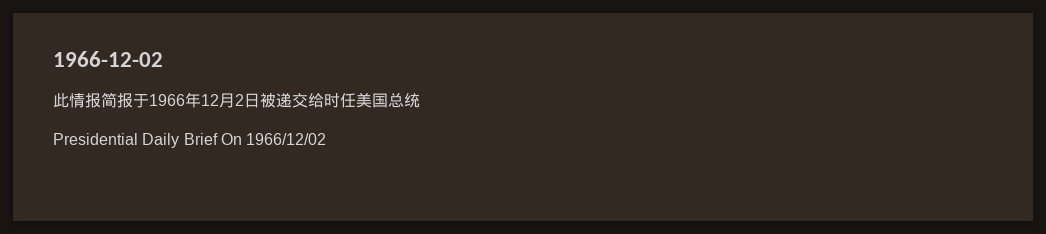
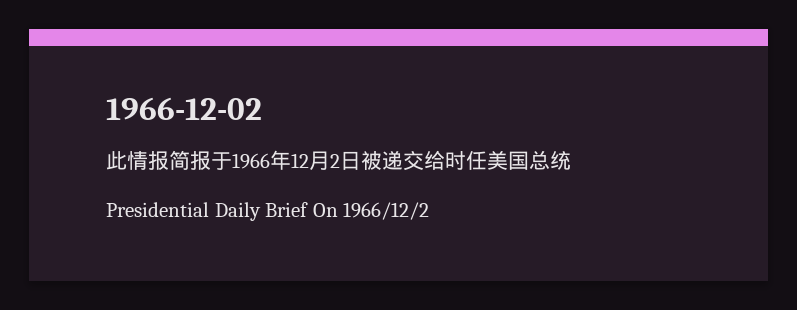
- Presidential Daily Brief On 1966/12/02
+ Presidential Daily Brief On 1966/12/2

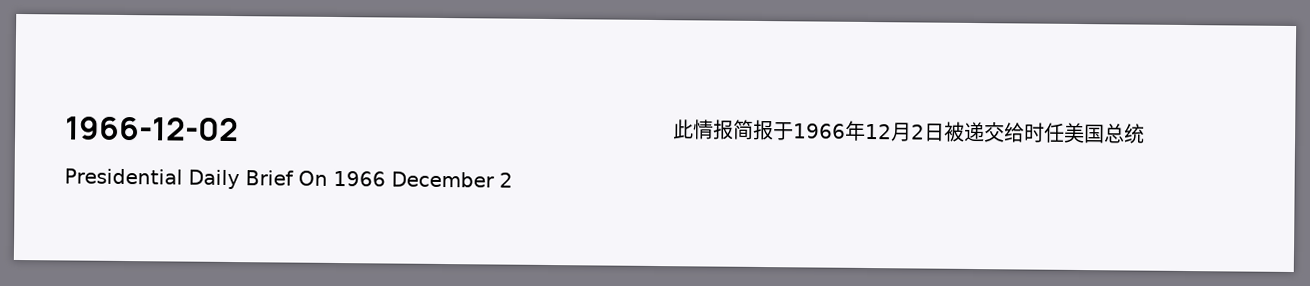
+ Presidential Daily Brief On 1966 December 2
- Presidential Daily Brief On 1966/12/2

